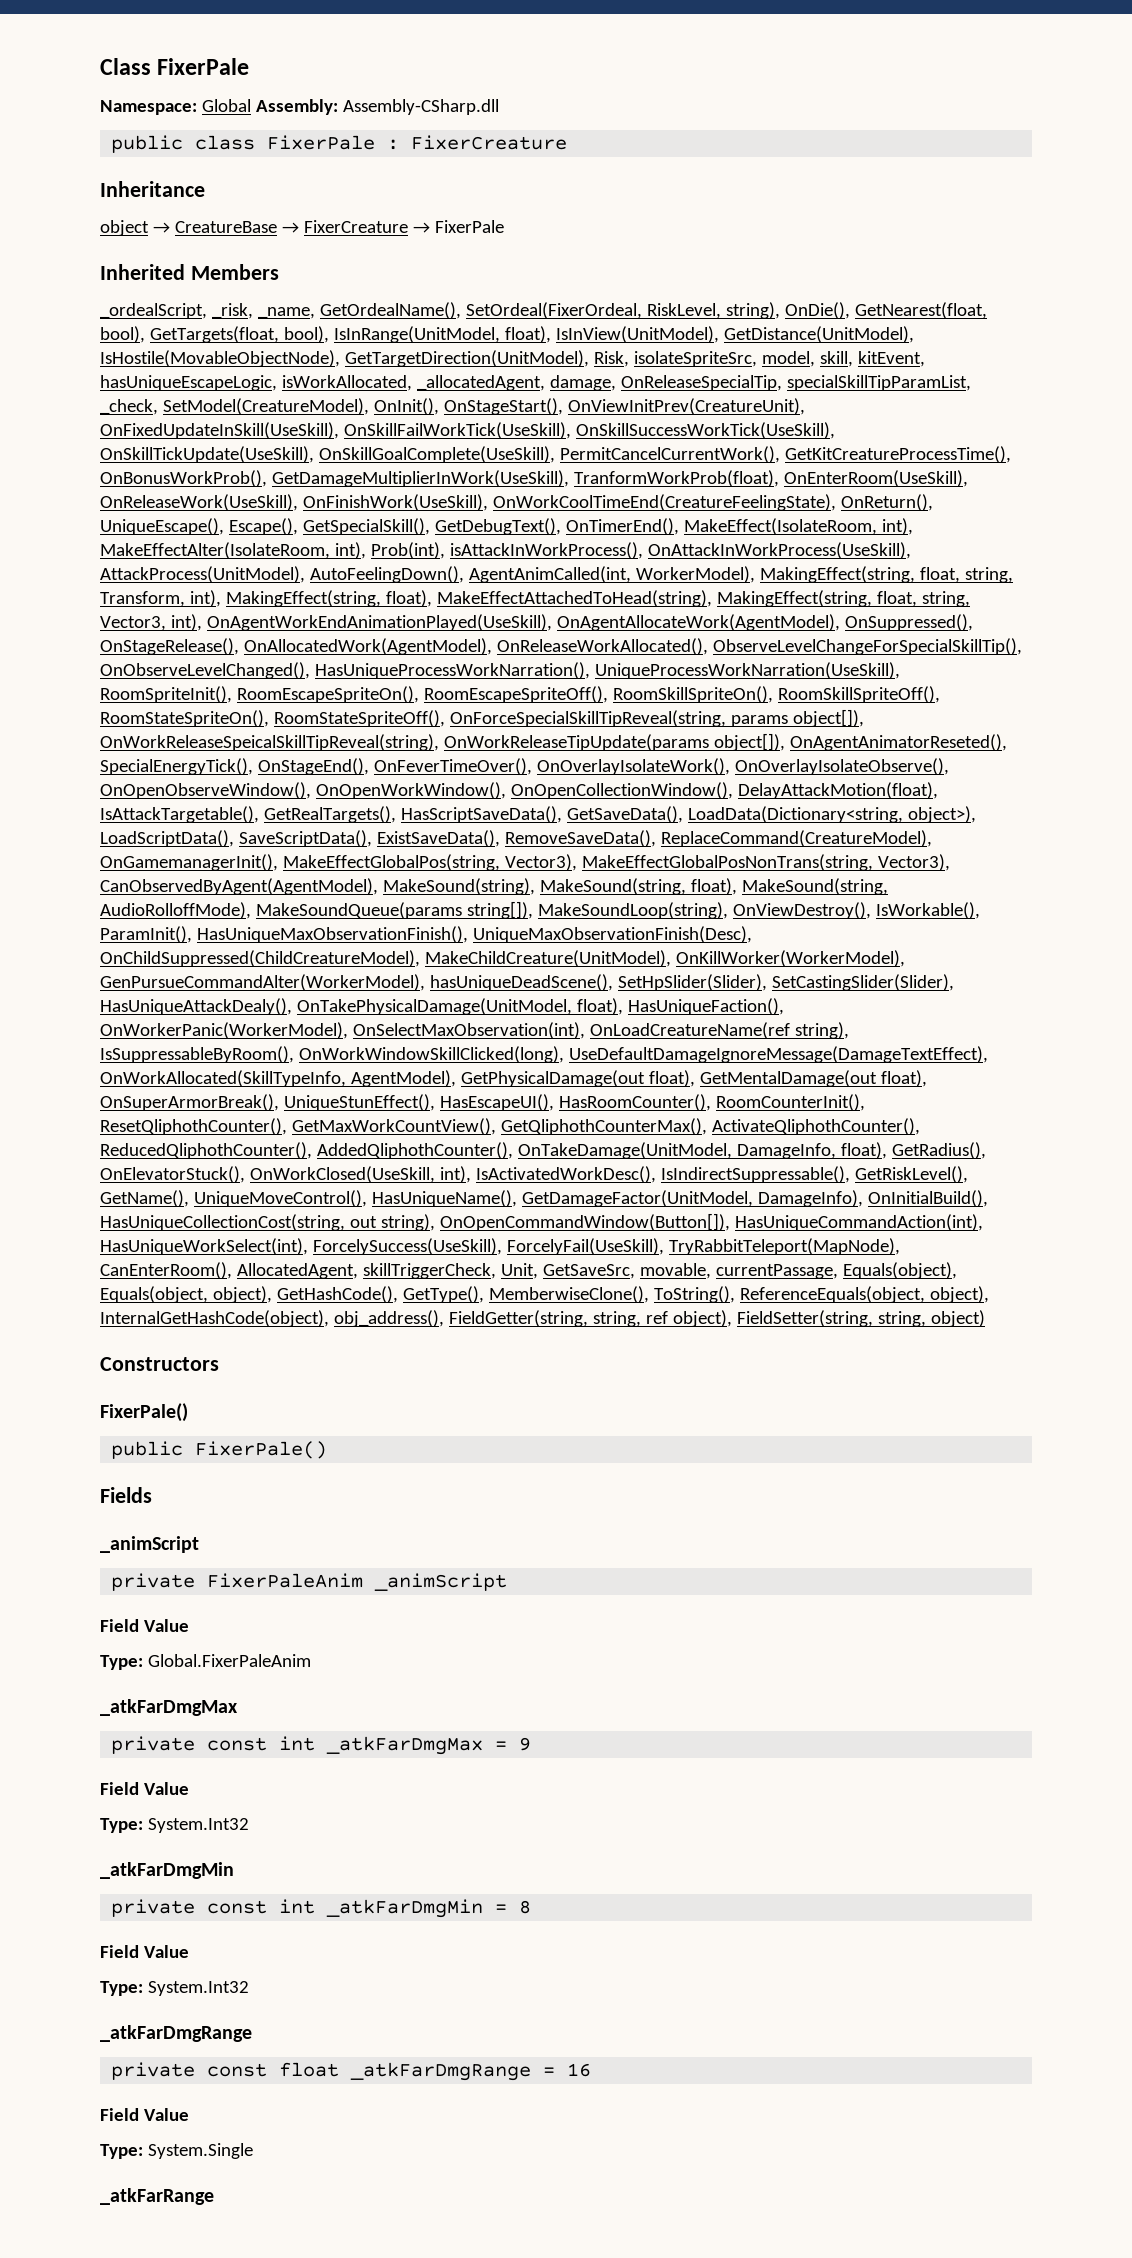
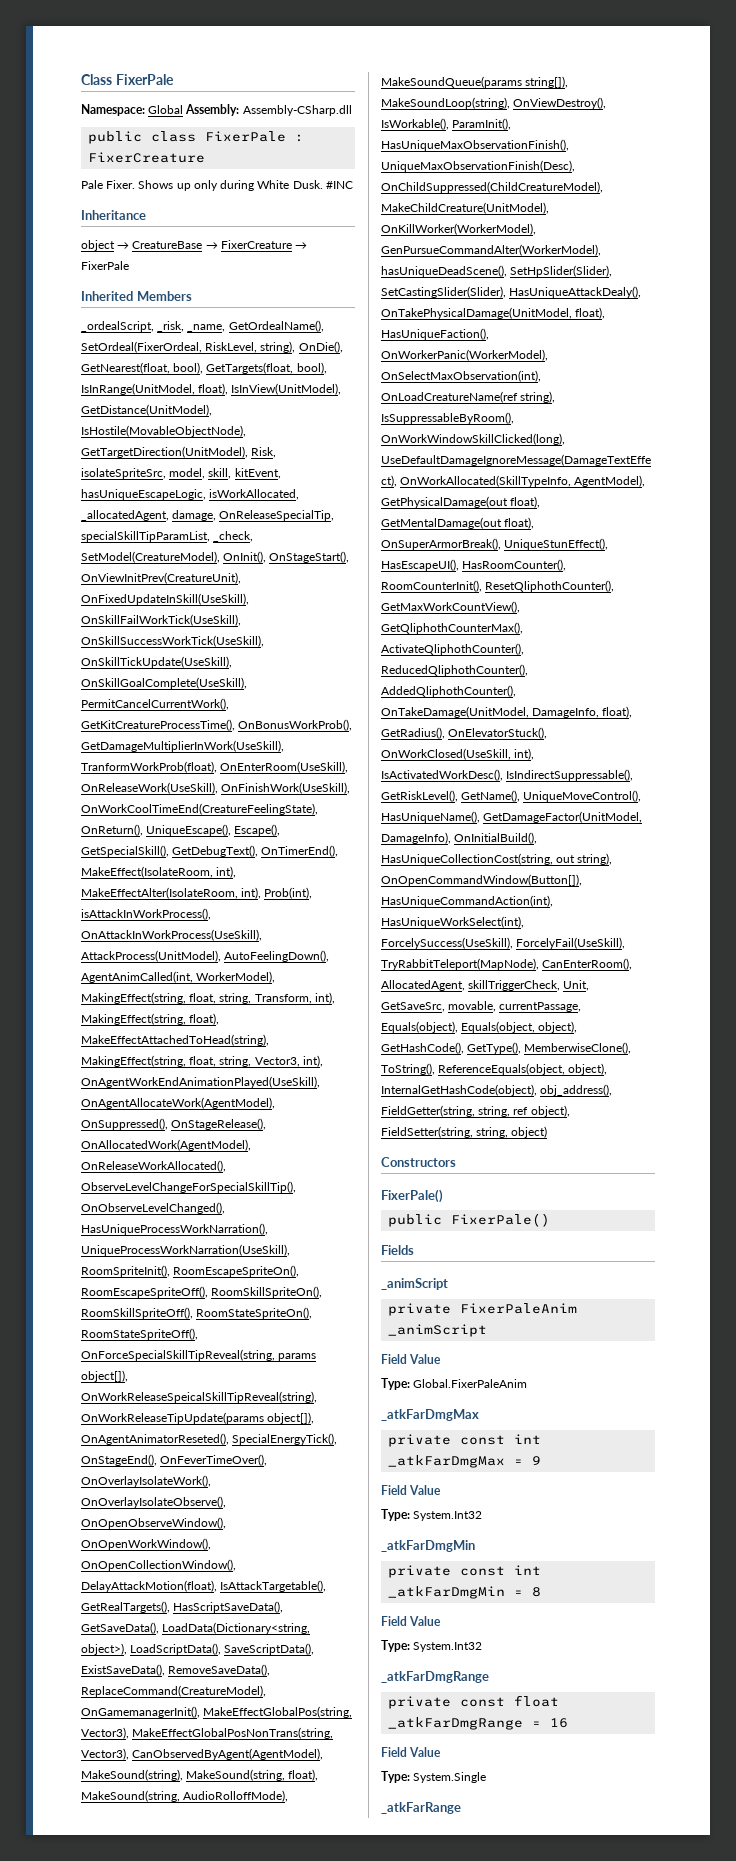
+ Pale Fixer. Shows up only during White Dusk. #INC

